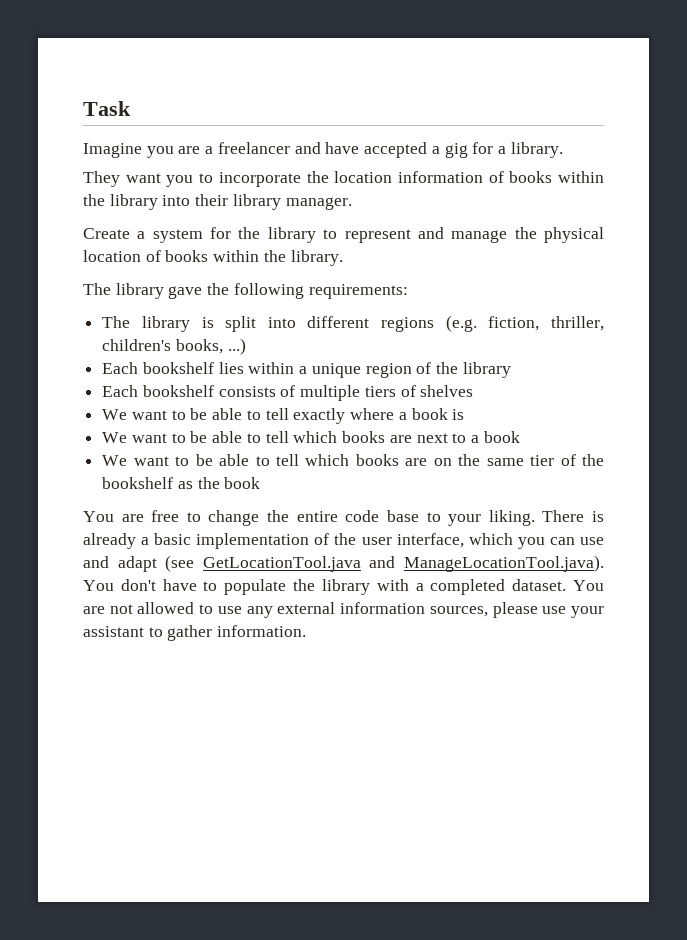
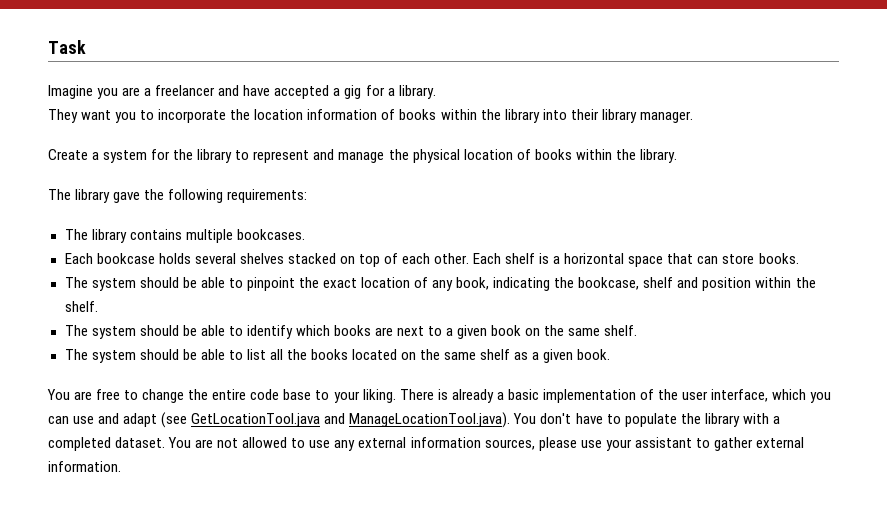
- The library is split into different regions (e.g. fiction, thriller, children's books, ...)
- Each bookshelf lies within a unique region of the library
- Each bookshelf consists of multiple tiers of shelves
- We want to be able to tell exactly where a book is
- We want to be able to tell which books are next to a book
- We want to be able to tell which books are on the same tier of the bookshelf as the book
+ The library contains multiple bookcases.
+ Each bookcase holds several shelves stacked on top of each other. Each shelf is a horizontal space that can store books.
+ The system should be able to pinpoint the exact location of any book, indicating the bookcase, shelf and position within the shelf.
+ The system should be able to identify which books are next to a given book on the same shelf.
+ The system should be able to list all the books located on the same shelf as a given book.
- You are not allowed to use any external information sources, please use your assistant to gather information.
+ You are not allowed to use any external information sources, please use your assistant to gather external information.

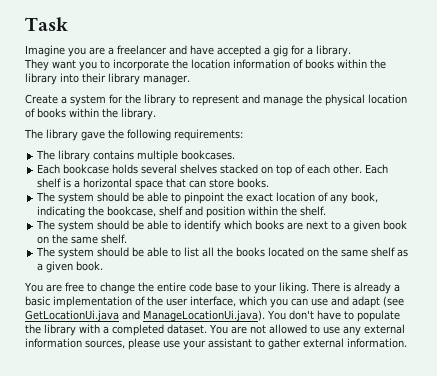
- There is already a basic implementation of the user interface, which you can use and adapt (see GetLocationTool.java and ManageLocationTool.java). You don't have to populate the library with a completed dataset.
+ There is already a basic implementation of the user interface, which you can use and adapt (see GetLocationUi.java and ManageLocationUi.java). You don't have to populate the library with a completed dataset.

